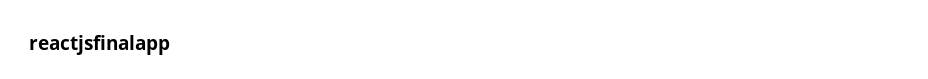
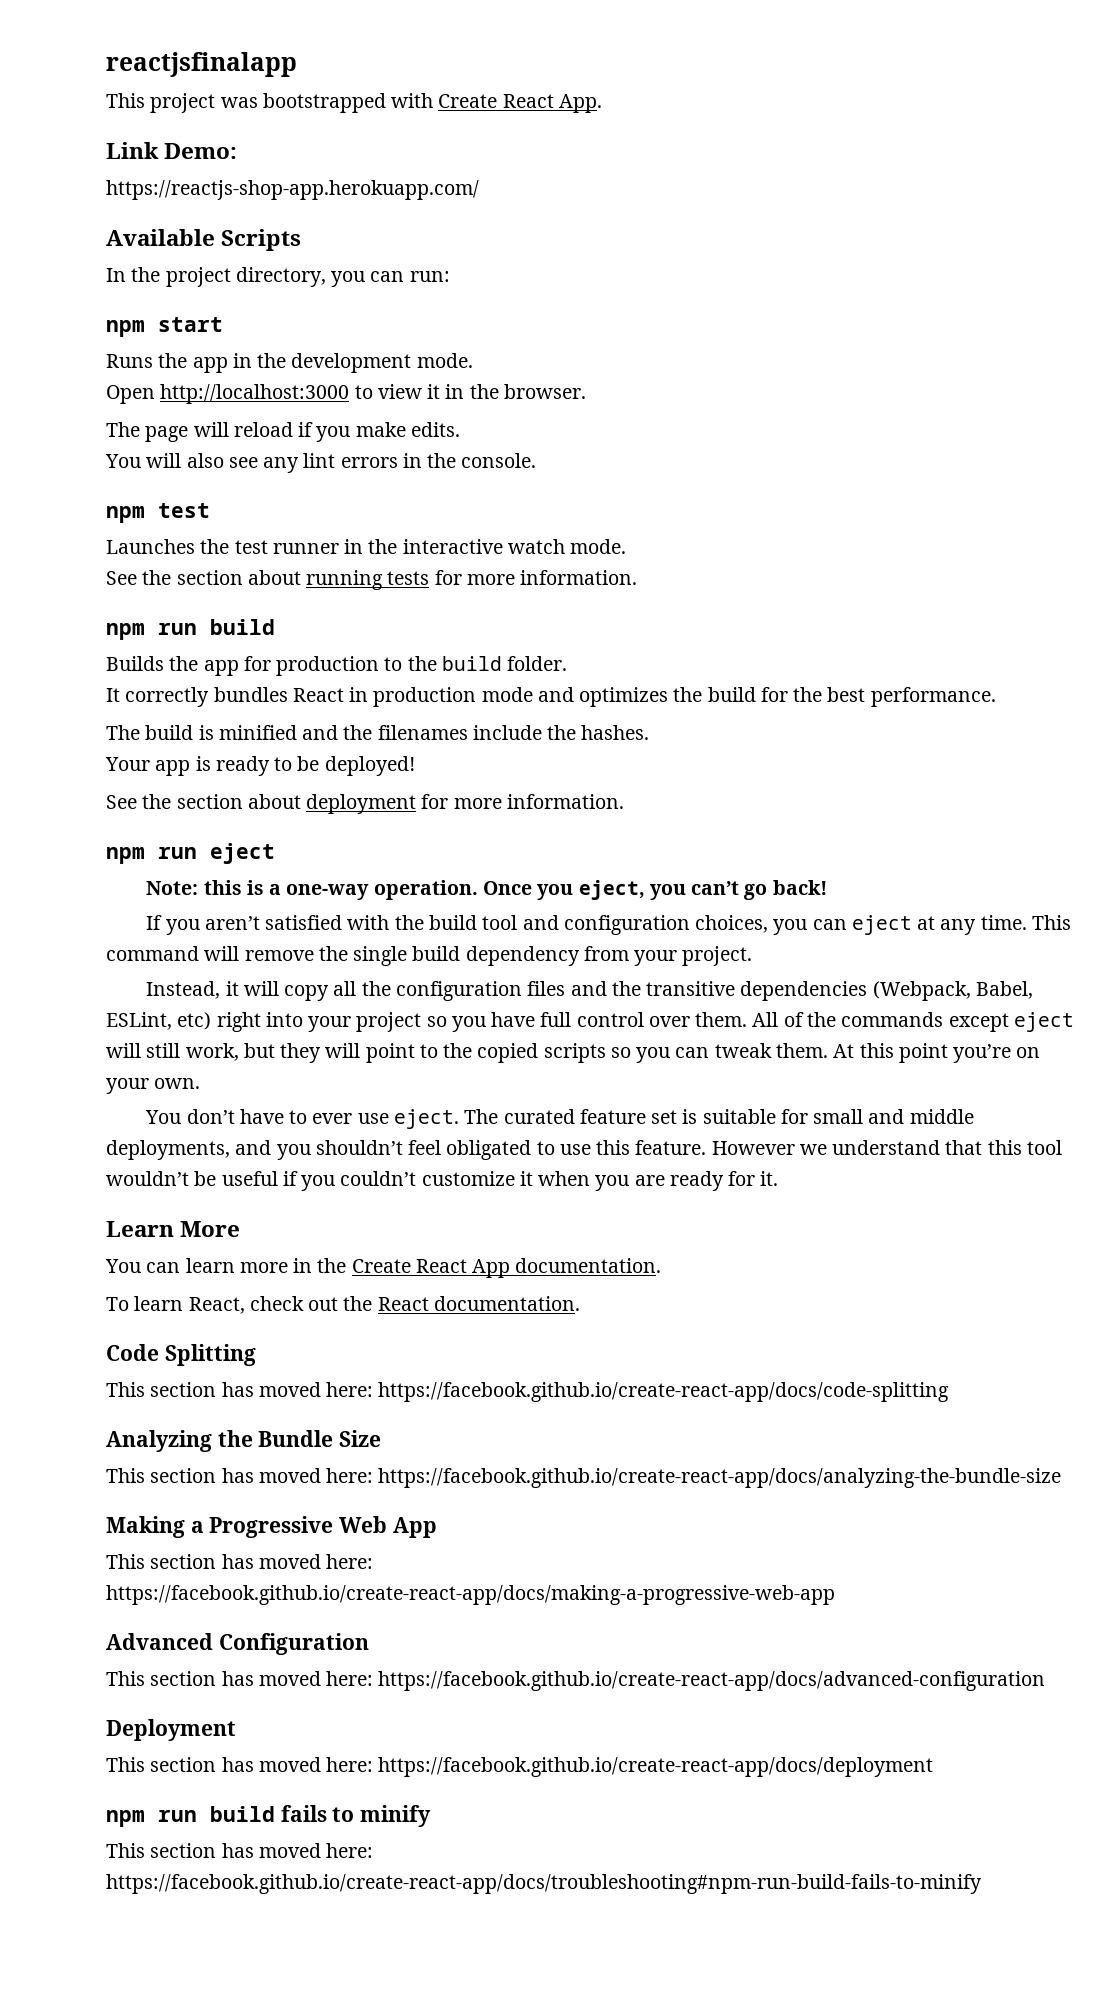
+ This project was bootstrapped with Create React App.
+ Link Demo:
+ https://reactjs-shop-app.herokuapp.com/
+ Available Scripts
+ In the project directory, you can run:
+ npm start
+ Runs the app in the development mode.
+ Open http://localhost:3000 to view it in the browser.
+ The page will reload if you make edits.
+ You will also see any lint errors in the console.
+ npm test
+ Launches the test runner in the interactive watch mode.
+ See the section about running tests for more information.
+ npm run build
+ Builds the app for production to the build folder.
+ It correctly bundles React in production mode and optimizes the build for the best performance.
+ The build is minified and the filenames include the hashes.
+ Your app is ready to be deployed!
+ See the section about deployment for more information.
+ npm run eject
+ Note: this is a one-way operation. Once you eject, you can’t go back!
+ If you aren’t satisfied with the build tool and configuration choices, you can eject at any time. This command will remove the single build dependency from your project.
+ Instead, it will copy all the configuration files and the transitive dependencies (Webpack, Babel, ESLint, etc) right into your project so you have full control over them. All of the commands except eject will still work, but they will point to the copied scripts so you can tweak them. At this point you’re on your own.
+ You don’t have to ever use eject. The curated feature set is suitable for small and middle deployments, and you shouldn’t feel obligated to use this feature. However we understand that this tool wouldn’t be useful if you couldn’t customize it when you are ready for it.
+ Learn More
+ You can learn more in the Create React App documentation.
+ To learn React, check out the React documentation.
+ Code Splitting
+ This section has moved here: https://facebook.github.io/create-react-app/docs/code-splitting
+ Analyzing the Bundle Size
+ This section has moved here: https://facebook.github.io/create-react-app/docs/analyzing-the-bundle-size
+ Making a Progressive Web App
+ This section has moved here: https://facebook.github.io/create-react-app/docs/making-a-progressive-web-app
+ Advanced Configuration
+ This section has moved here: https://facebook.github.io/create-react-app/docs/advanced-configuration
+ Deployment
+ This section has moved here: https://facebook.github.io/create-react-app/docs/deployment
+ npm run build fails to minify
+ This section has moved here: https://facebook.github.io/create-react-app/docs/troubleshooting#npm-run-build-fails-to-minify

